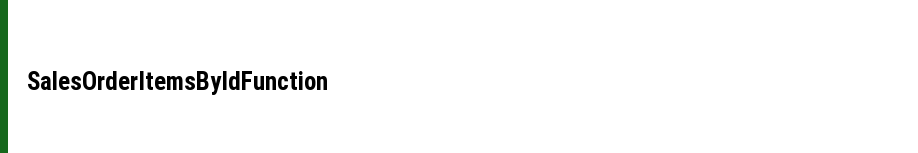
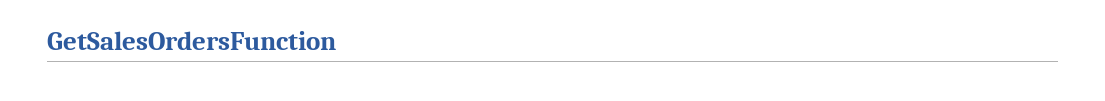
- SalesOrderItemsByIdFunction
+ GetSalesOrdersFunction

